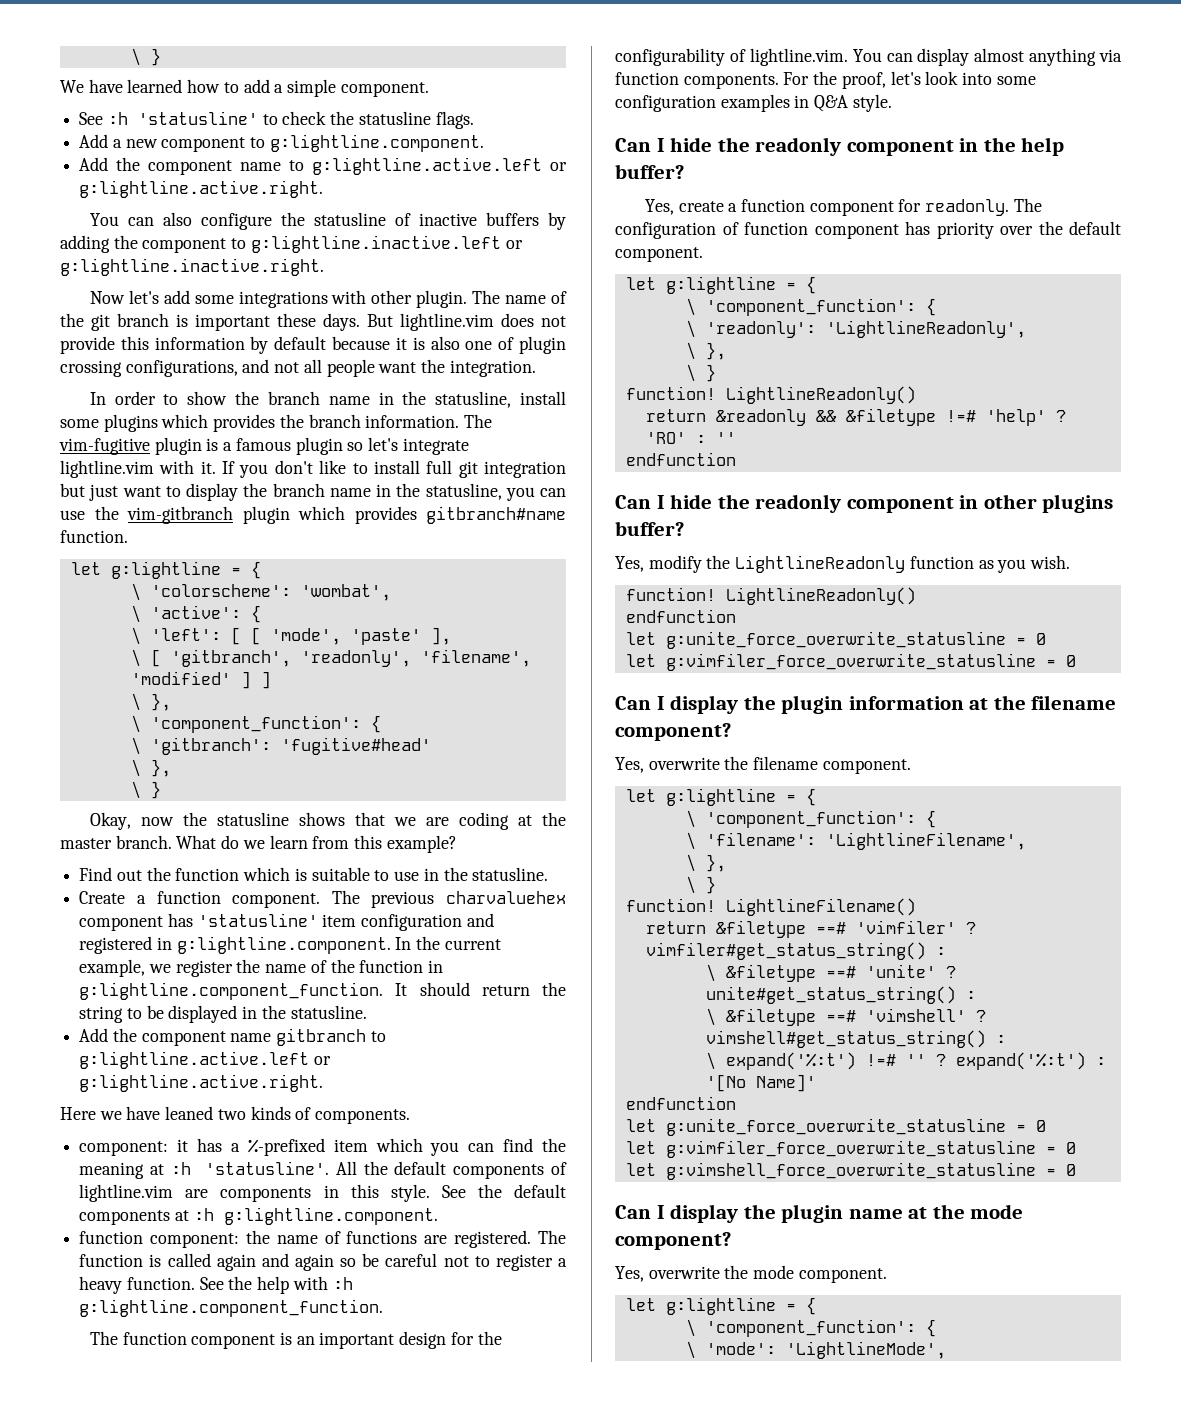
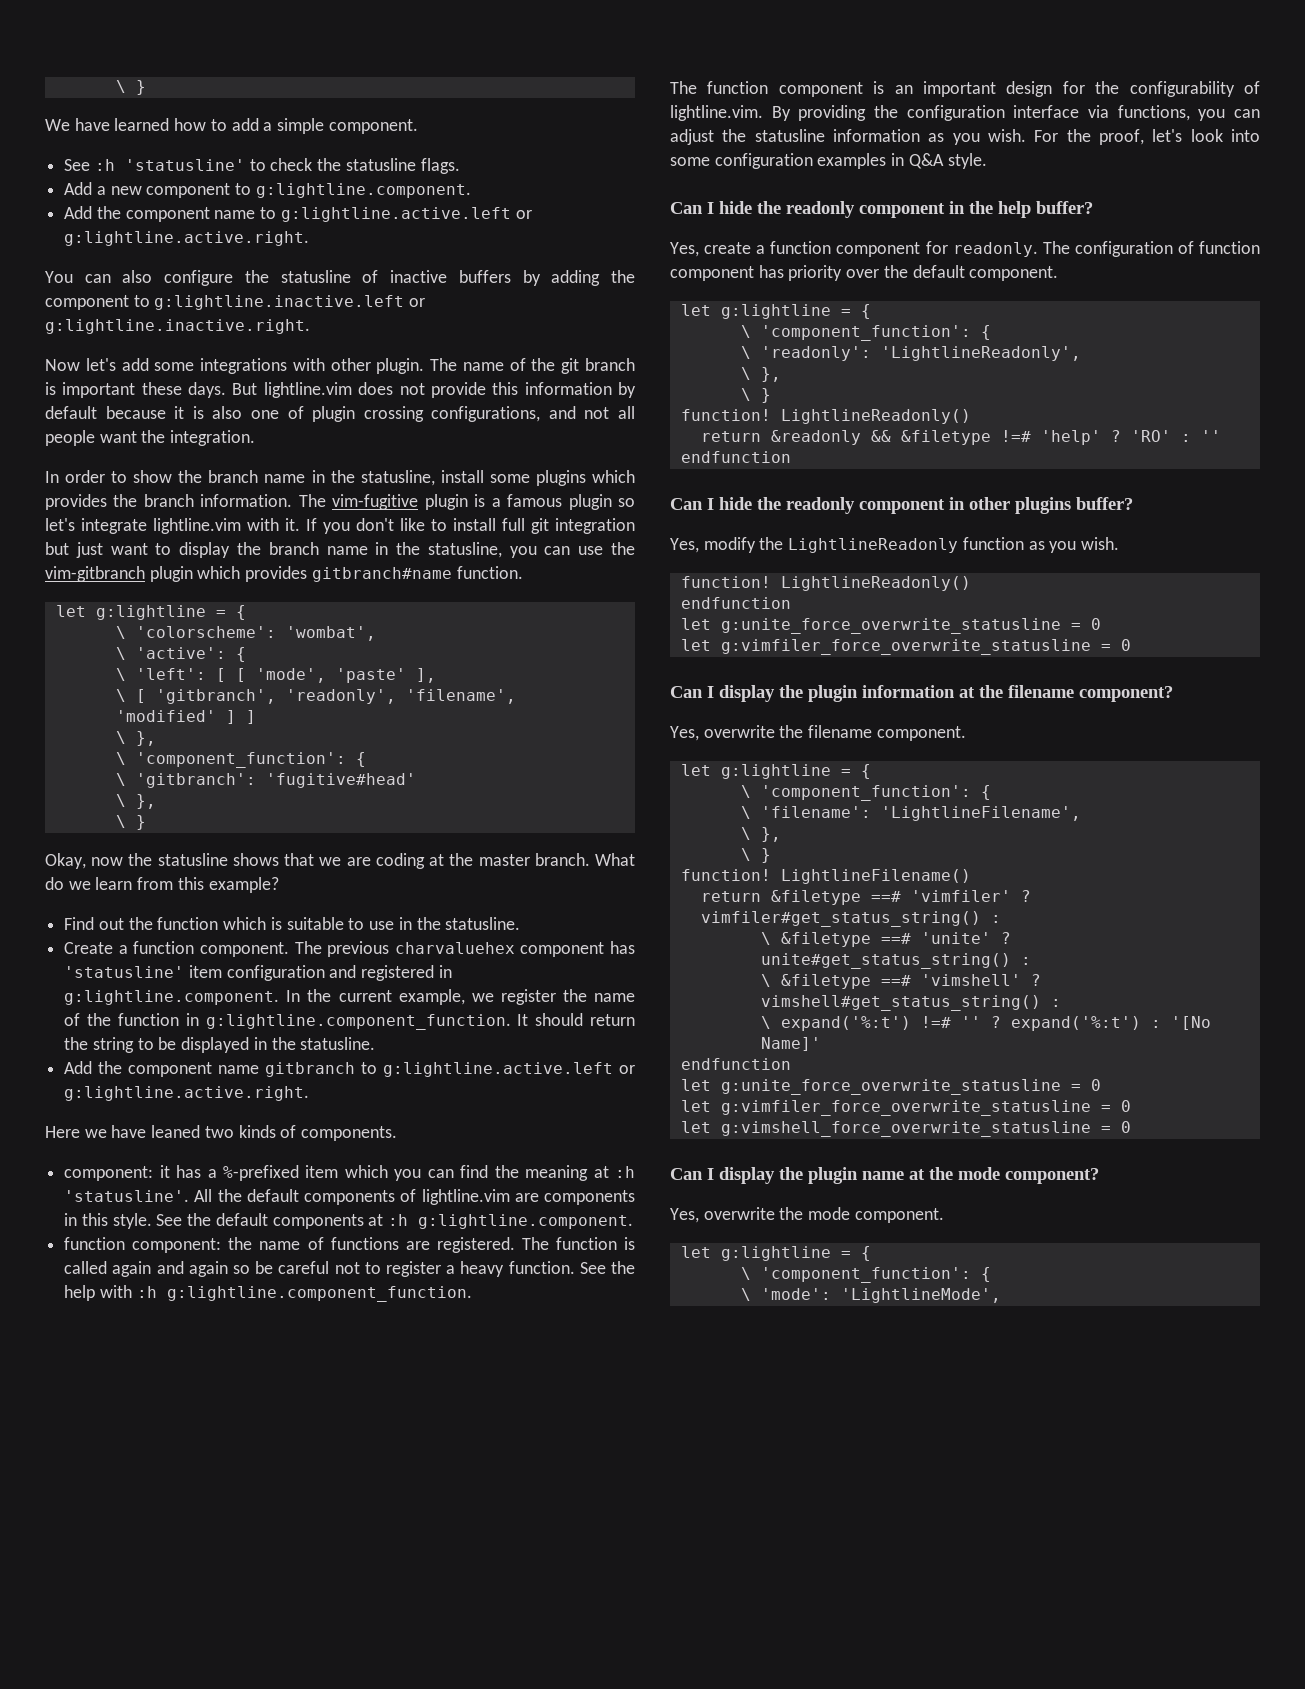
- The function component is an important design for the configurability of lightline.vim. You can display almost anything via function components.
+ The function component is an important design for the configurability of lightline.vim. By providing the configuration interface via functions, you can adjust the statusline information as you wish.

